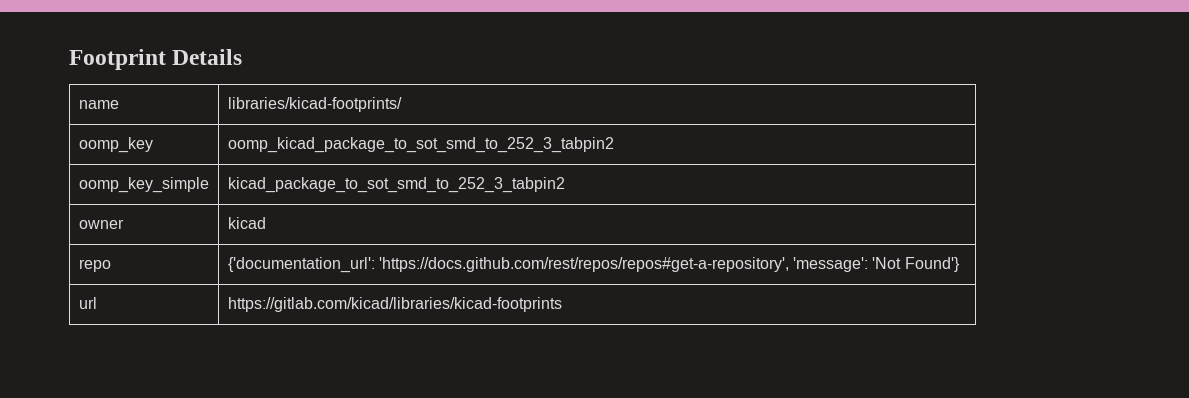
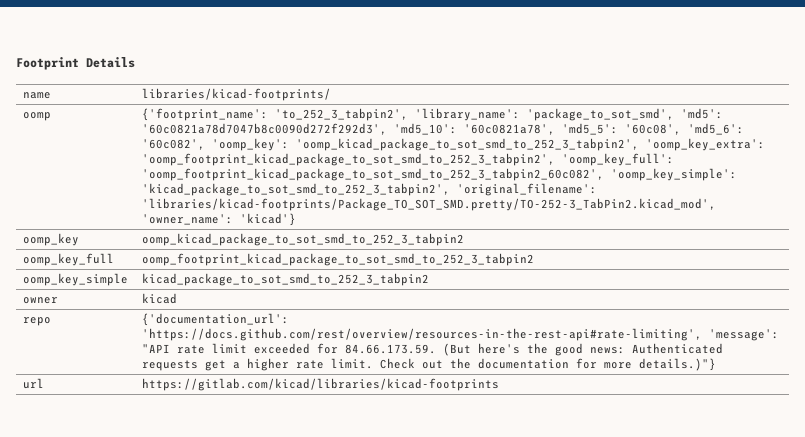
+ oomp | {'footprint_name': 'to_252_3_tabpin2', 'library_name': 'package_to_sot_smd', 'md5': '60c0821a78d7047b8c0090d272f292d3', 'md5_10': '60c0821a78', 'md5_5': '60c08', 'md5_6': '60c082', 'oomp_key': 'oomp_kicad_package_to_sot_smd_to_252_3_tabpin2', 'oomp_key_extra': 'oomp_footprint_kicad_package_to_sot_smd_to_252_3_tabpin2', 'oomp_key_full': 'oomp_footprint_kicad_package_to_sot_smd_to_252_3_tabpin2_60c082', 'oomp_key_simple': 'kicad_package_to_sot_smd_to_252_3_tabpin2', 'original_filename': 'libraries/kicad-footprints/Package_TO_SOT_SMD.pretty/TO-252-3_TabPin2.kicad_mod', 'owner_name': 'kicad'}
+ oomp_key_full | oomp_footprint_kicad_package_to_sot_smd_to_252_3_tabpin2
- repo | {'documentation_url': 'https://docs.github.com/rest/repos/repos#get-a-repository', 'message': 'Not Found'}
+ repo | {'documentation_url': 'https://docs.github.com/rest/overview/resources-in-the-rest-api#rate-limiting', 'message': "API rate limit exceeded for 84.66.173.59. (But here's the good news: Authenticated requests get a higher rate limit. Check out the documentation for more details.)"}

